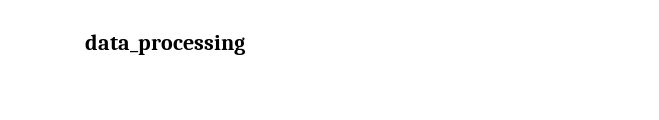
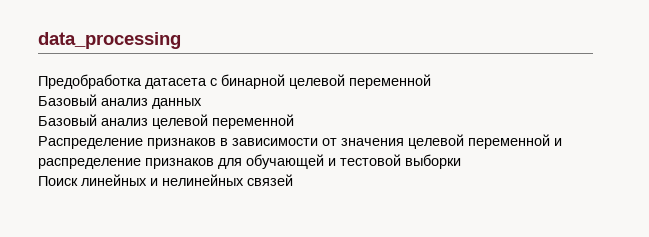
+ Предобработка датасета с бинарной целевой переменной
+ Базовый анализ данных
+ Базовый анализ целевой переменной
+ Распределение признаков в зависимости от значения целевой переменной и распределение признаков для обучающей и тестовой выборки
+ Поиск линейных и нелинейных связей

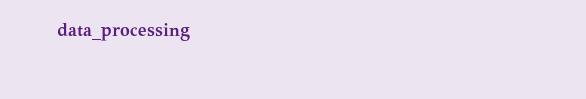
- Предобработка датасета с бинарной целевой переменной
- Базовый анализ данных
- Базовый анализ целевой переменной
- Распределение признаков в зависимости от значения целевой переменной и распределение признаков для обучающей и тестовой выборки
- Поиск линейных и нелинейных связей

